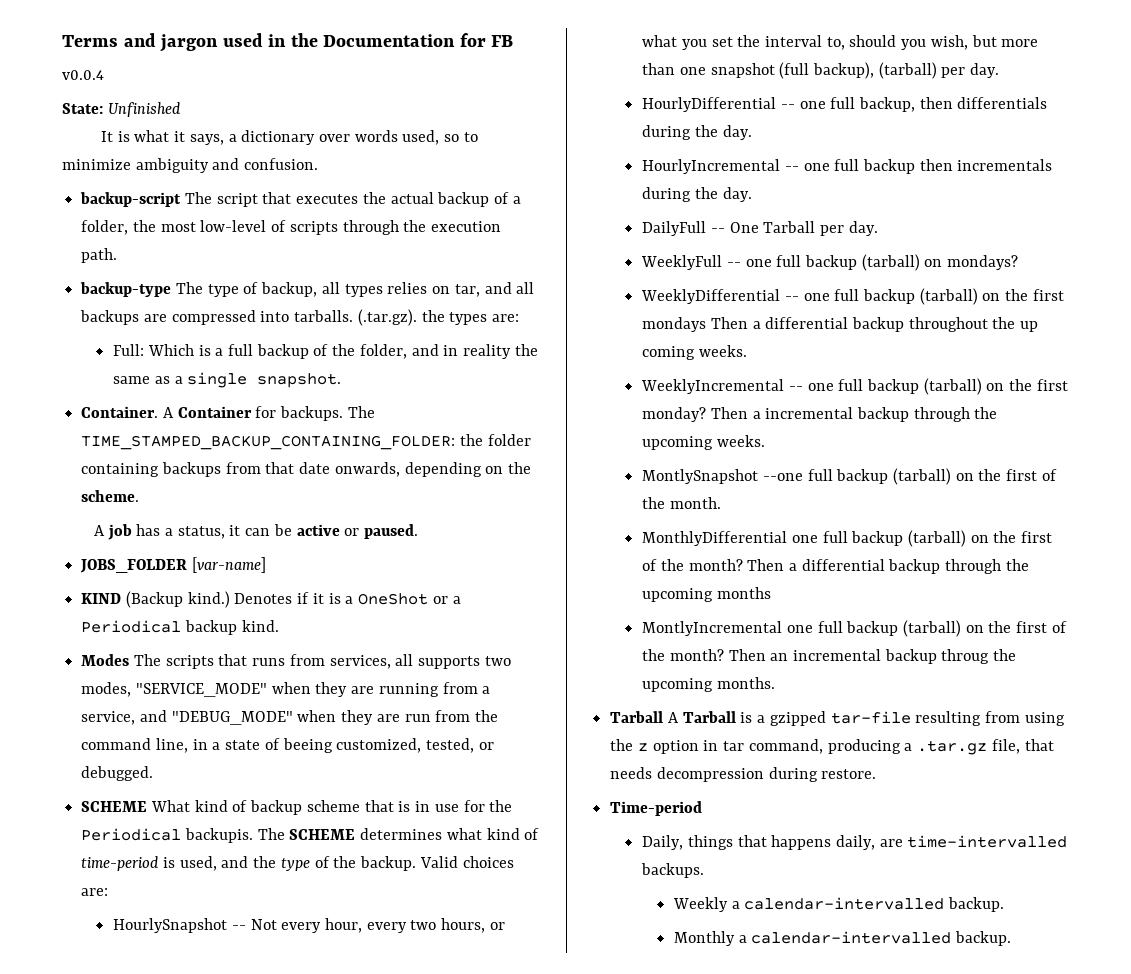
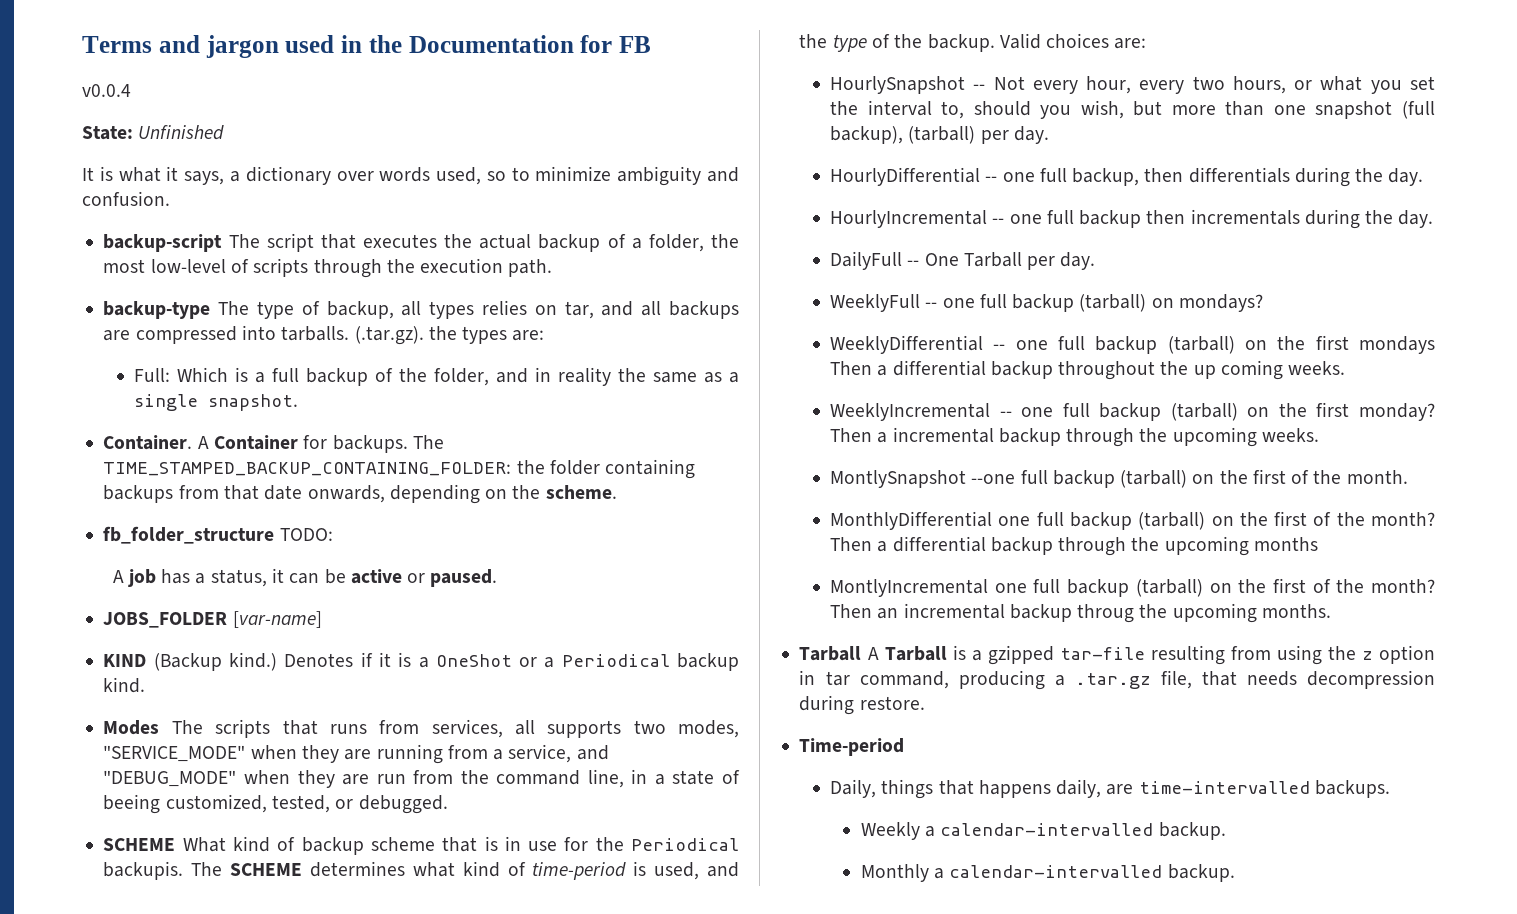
+ fb_folder_structure TODO:

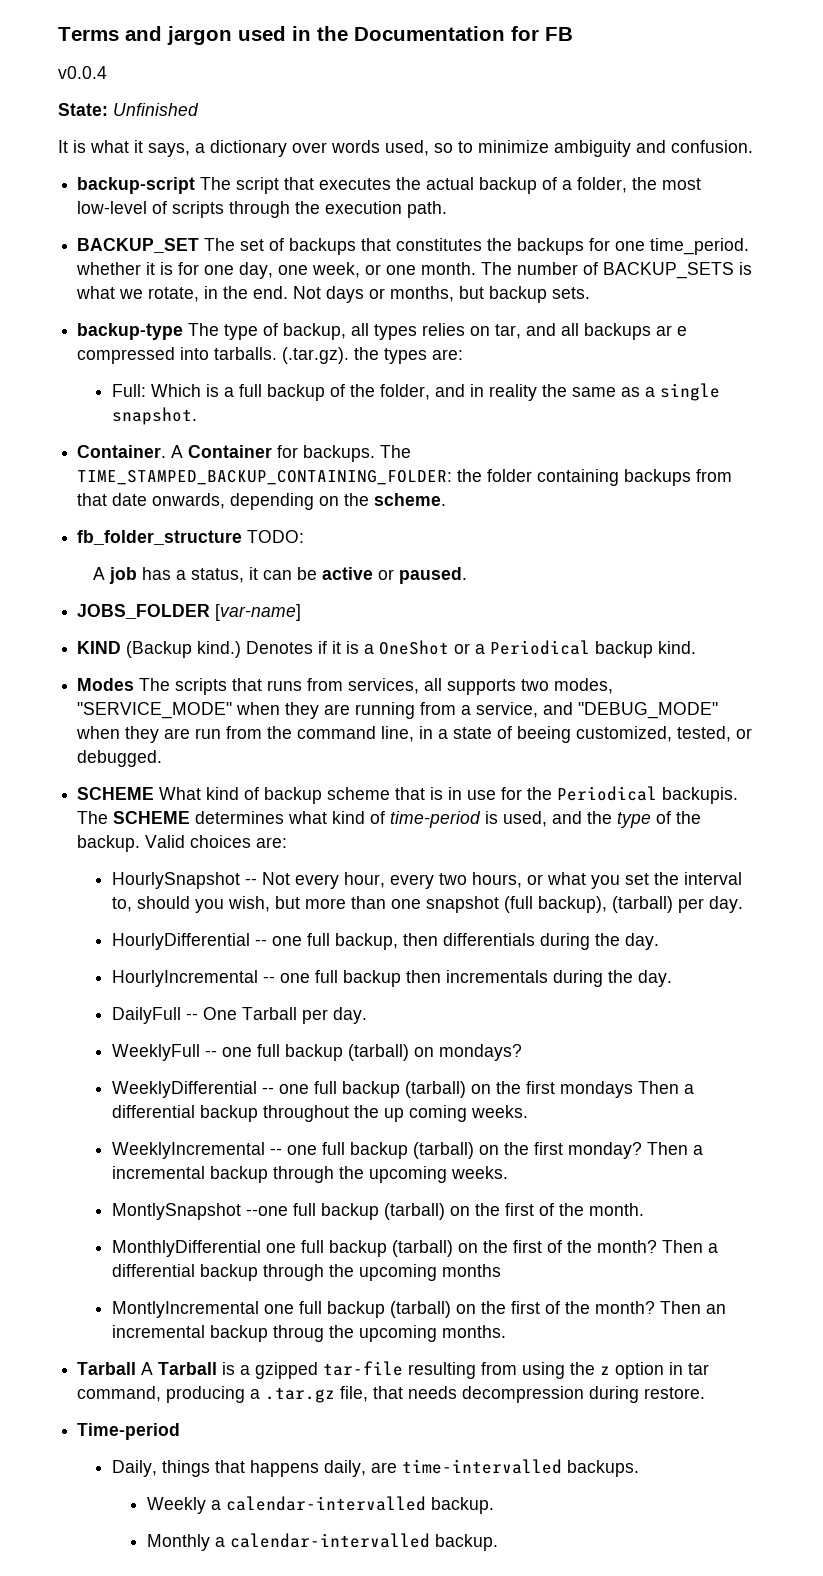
+ BACKUP_SET The set of backups that constitutes the backups for one time_period. whether it is for one day, one week, or one month. The number of BACKUP_SETS is what we rotate, in the end. Not days or months, but backup sets.
- backup-type The type of backup, all types relies on tar, and all backups are compressed into tarballs.
+ backup-type The type of backup, all types relies on tar, and all backups ar e compressed into tarballs.

